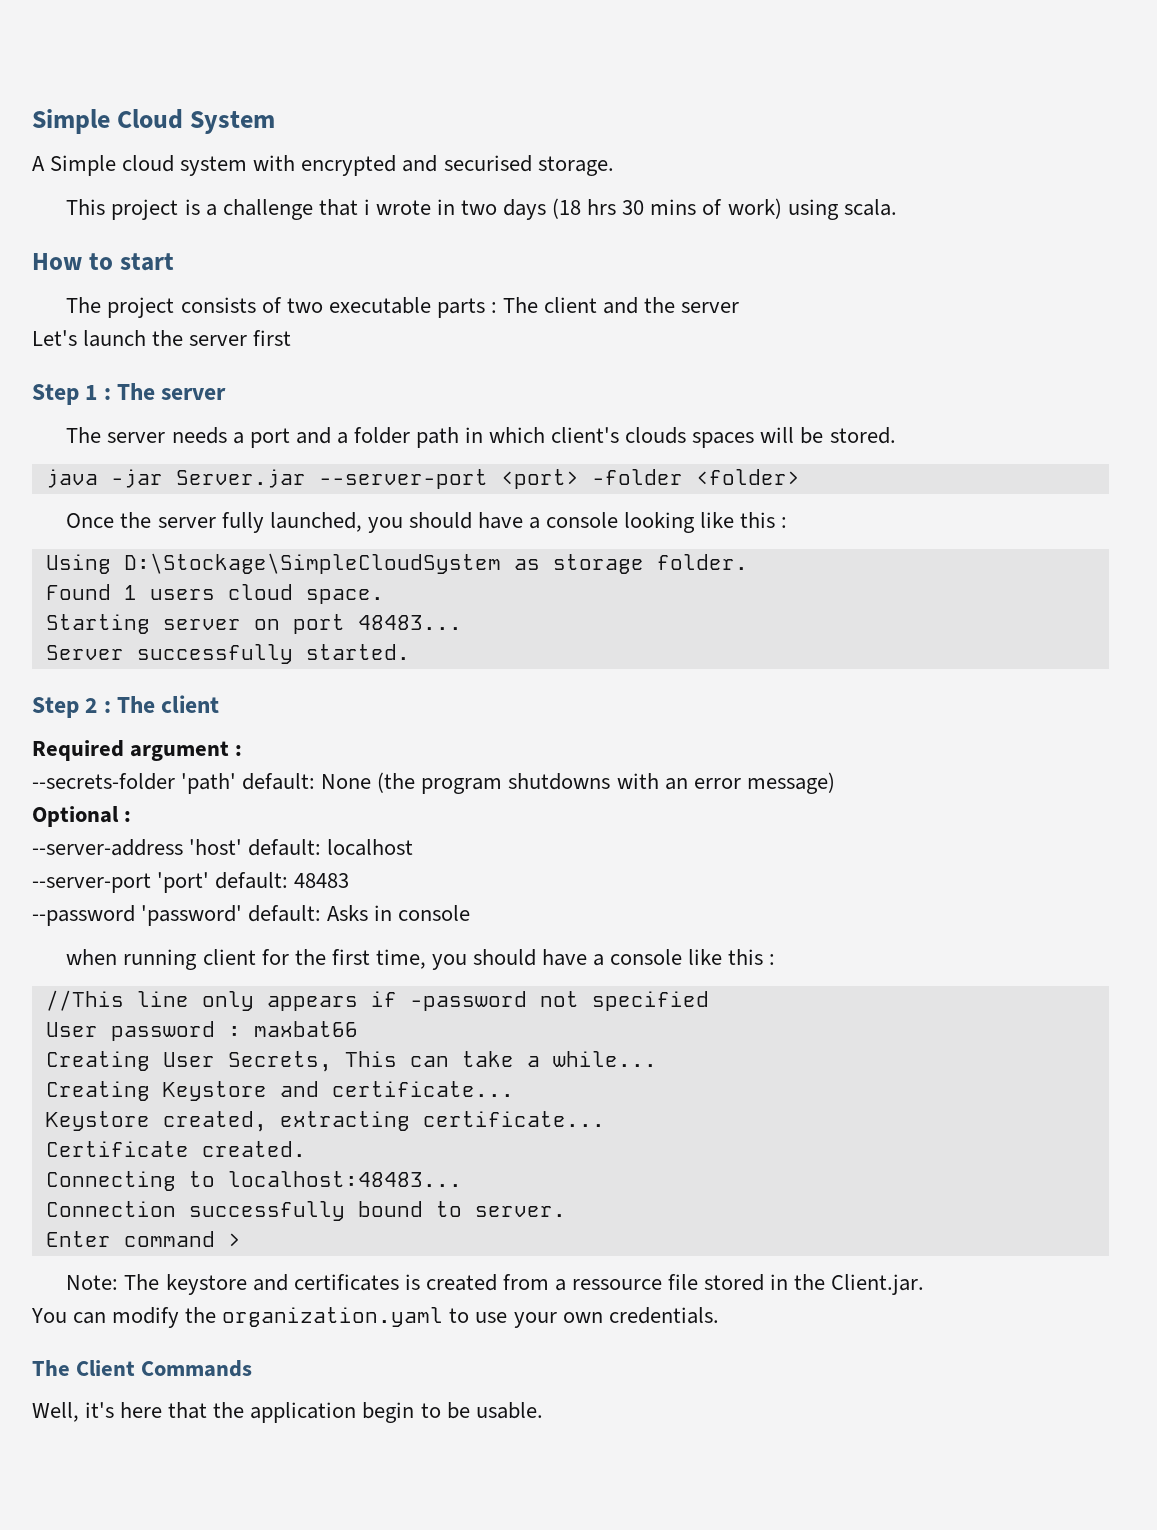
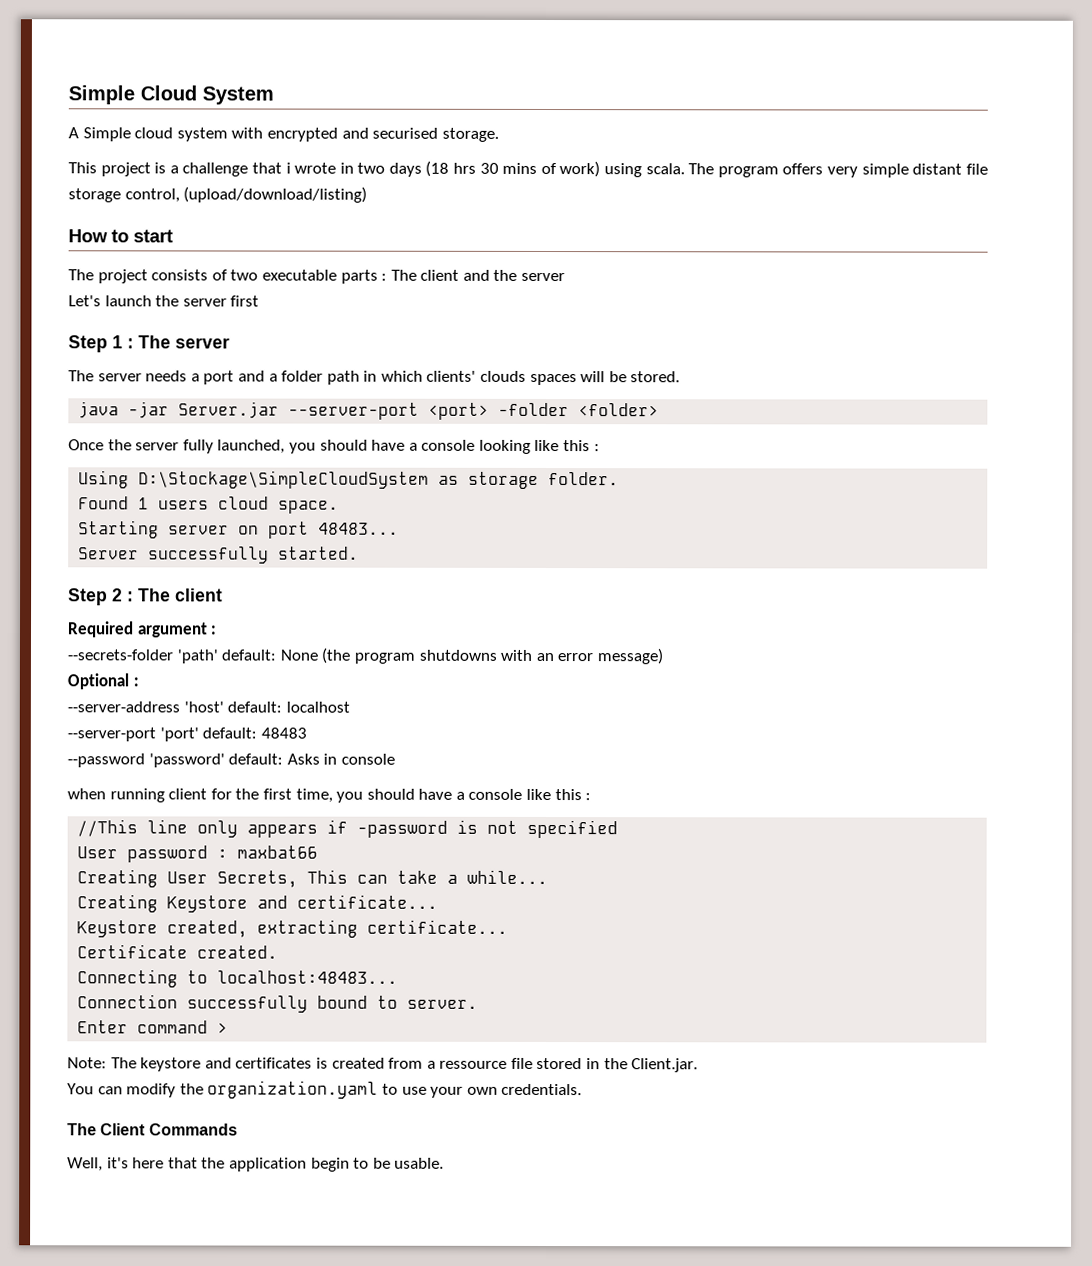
+ The program offers very simple distant file storage control, (upload/download/listing)
- The server needs a port and a folder path in which client's clouds spaces will be stored.
+ The server needs a port and a folder path in which clients' clouds spaces will be stored.
- //This line only appears if -password not specified
+ //This line only appears if -password is not specified

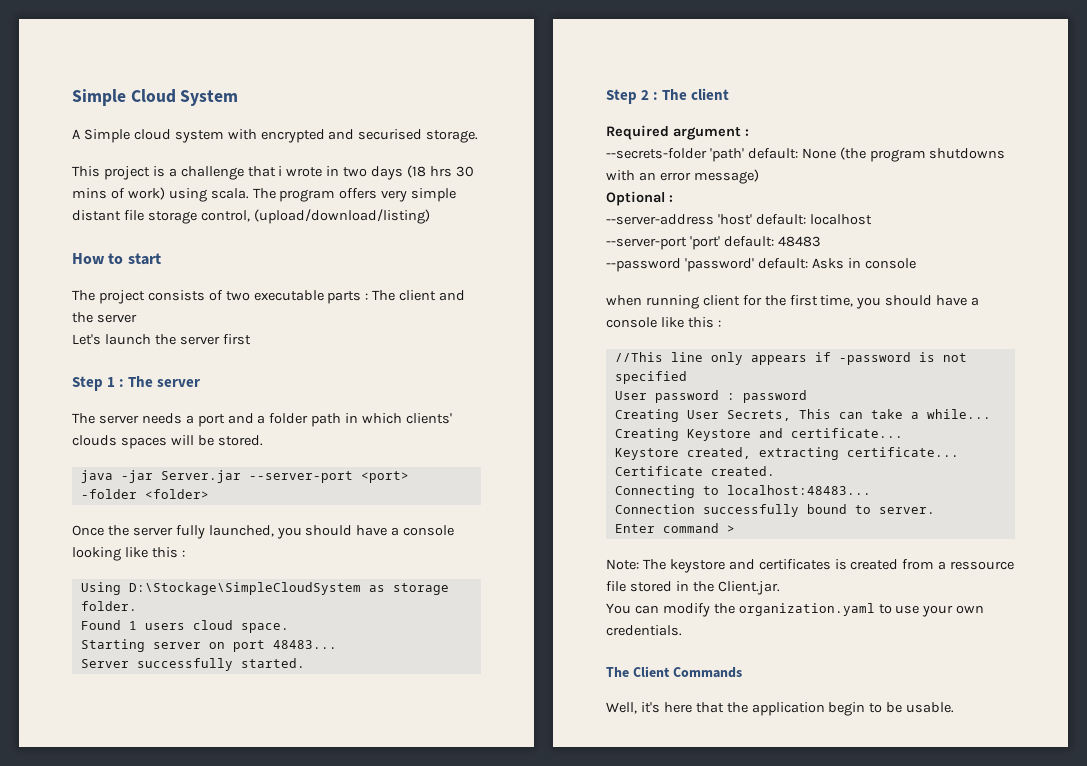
- User password : maxbat66
+ User password : password

